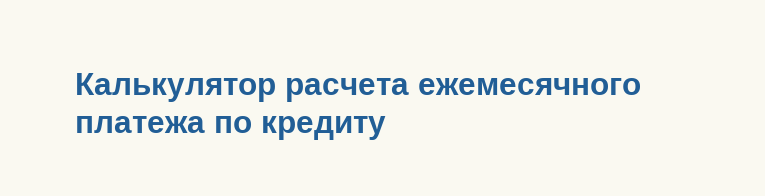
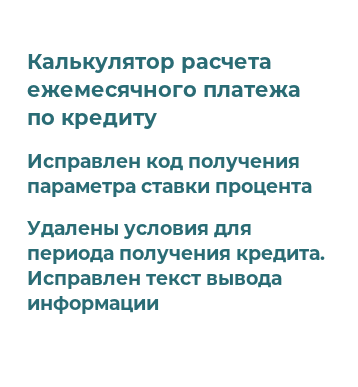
+ Исправлен код получения параметра ставки процента
+ Удалены условия для периода получения кредита. Исправлен текст вывода информации

